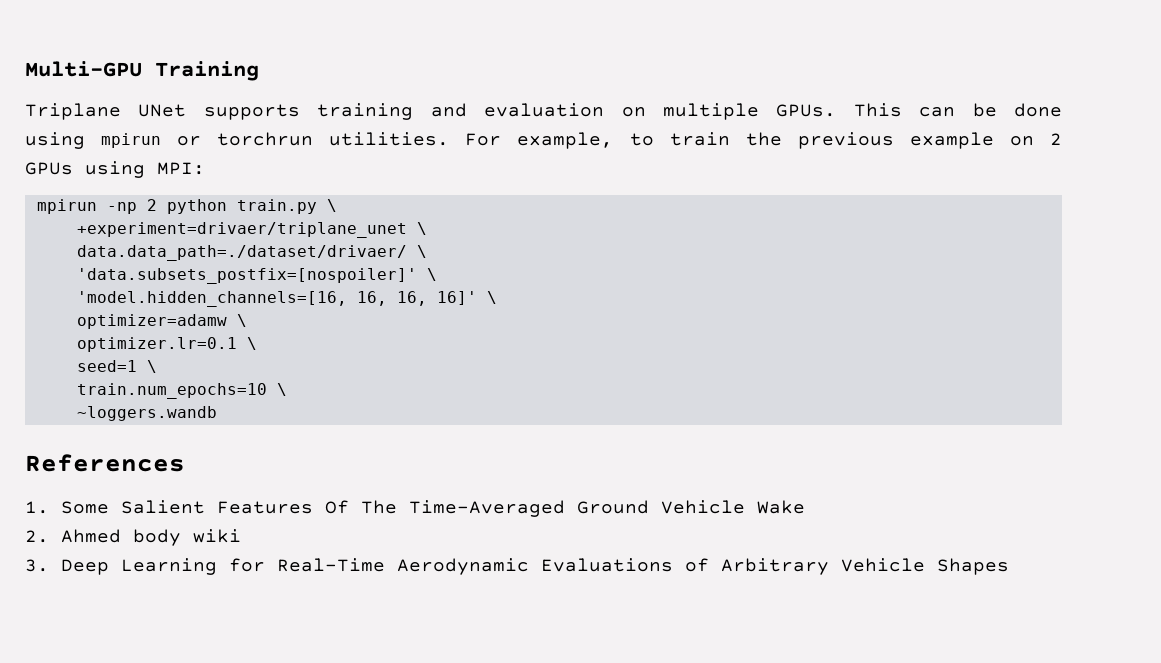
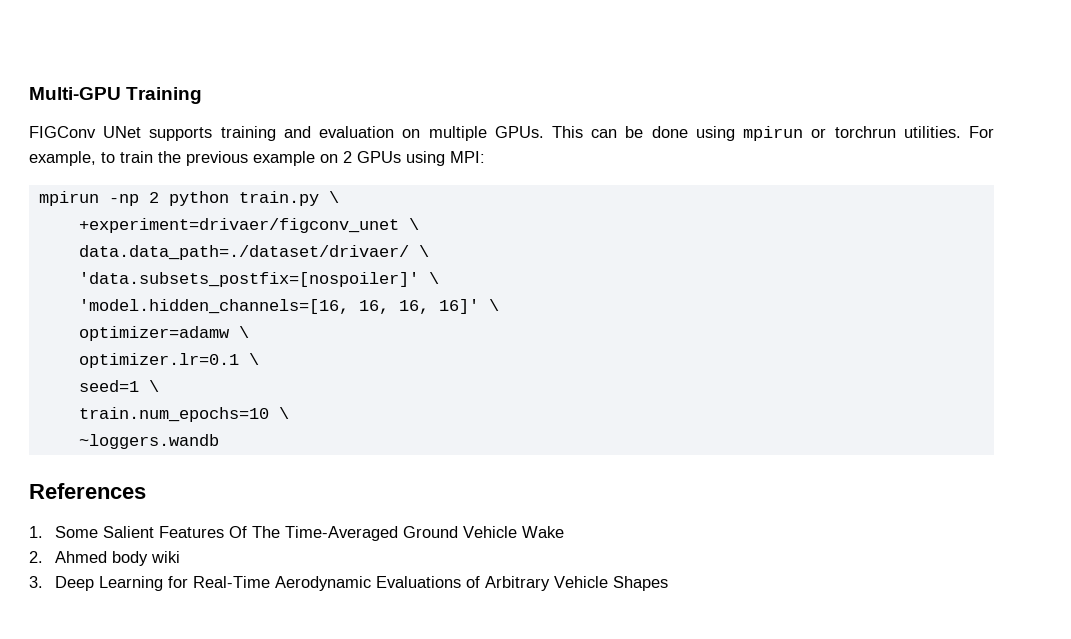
- Triplane UNet supports training and evaluation on multiple GPUs.
+ FIGConv UNet supports training and evaluation on multiple GPUs.
- +experiment=drivaer/triplane_unet \
+ +experiment=drivaer/figconv_unet \

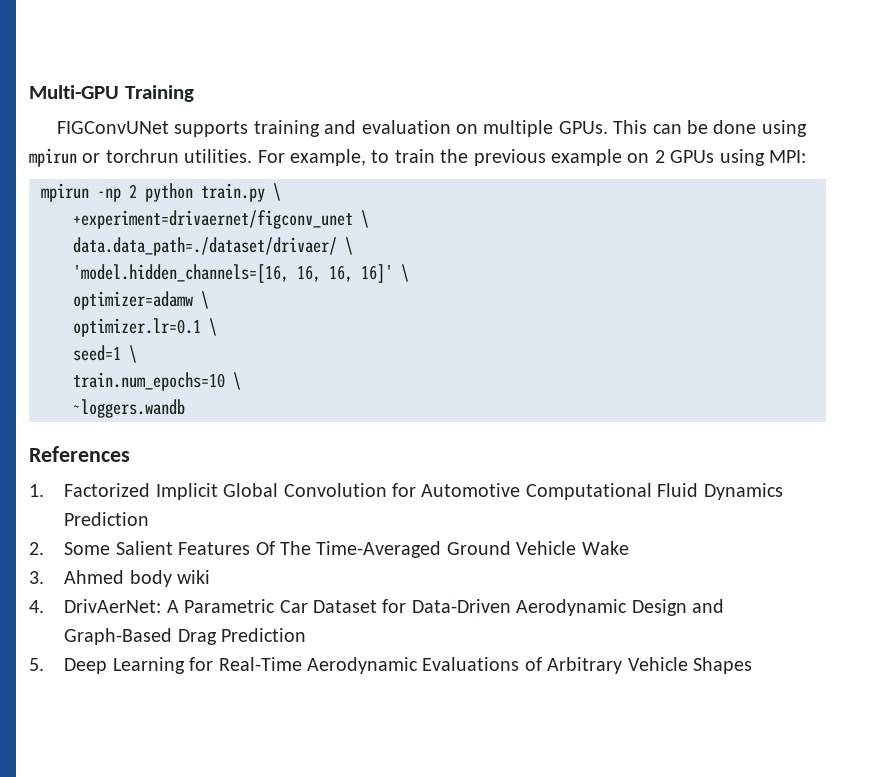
- FIGConv UNet supports training and evaluation on multiple GPUs.
+ FIGConvUNet supports training and evaluation on multiple GPUs.
- +experiment=drivaer/figconv_unet \
+ +experiment=drivaernet/figconv_unet \
- 'data.subsets_postfix=[nospoiler]' \
- 1. Some Salient Features Of The Time-Averaged Ground Vehicle Wake
+ 1. Factorized Implicit Global Convolution for Automotive Computational Fluid Dynamics Prediction
+ 2. Some Salient Features Of The Time-Averaged Ground Vehicle Wake
- 2. Ahmed body wiki
+ 3. Ahmed body wiki
- 3. Deep Learning for Real-Time Aerodynamic Evaluations of Arbitrary Vehicle Shapes
+ 4. DrivAerNet: A Parametric Car Dataset for Data-Driven Aerodynamic Design and Graph-Based Drag Prediction
+ 5. Deep Learning for Real-Time Aerodynamic Evaluations of Arbitrary Vehicle Shapes

